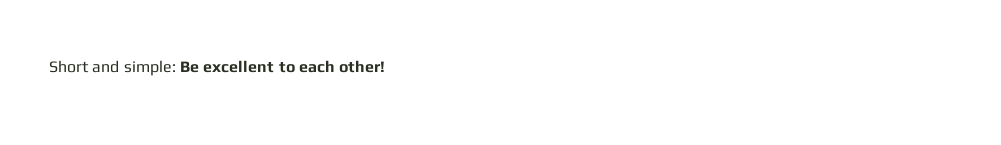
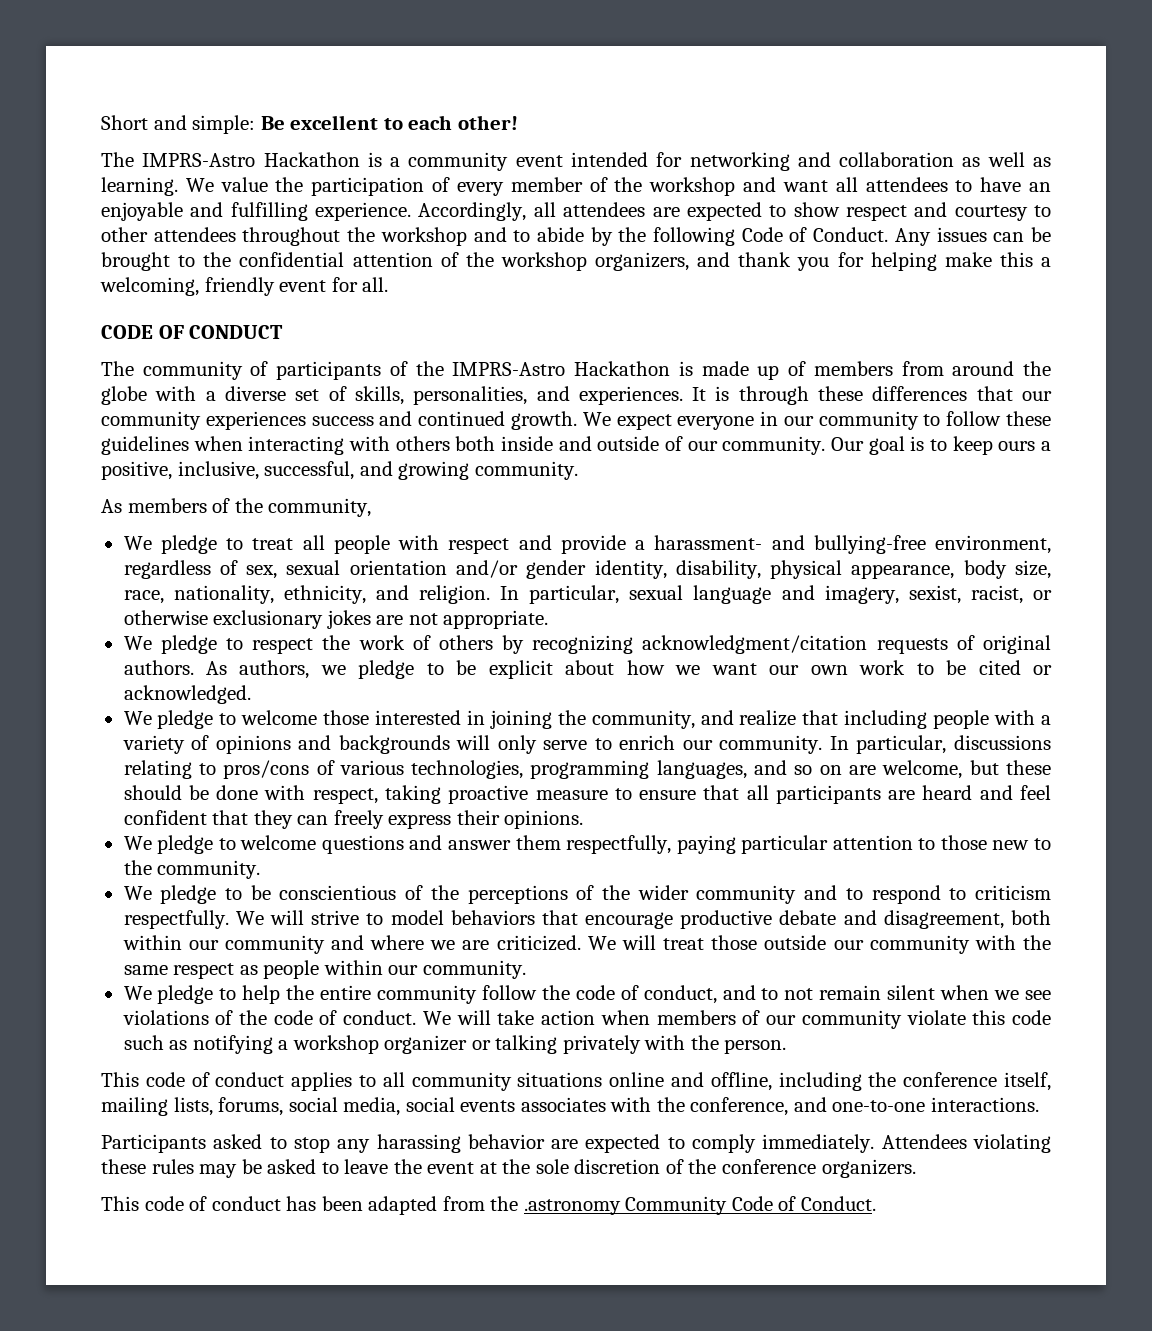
+ The IMPRS-Astro Hackathon is a community event intended for networking and collaboration as well as learning. We value the participation of every member of the workshop and want all attendees to have an enjoyable and fulfilling experience. Accordingly, all attendees are expected to show respect and courtesy to other attendees throughout the workshop and to abide by the following Code of Conduct. Any issues can be brought to the confidential attention of the workshop organizers, and thank you for helping make this a welcoming, friendly event for all.
+ CODE OF CONDUCT
+ The community of participants of the IMPRS-Astro Hackathon is made up of members from around the globe with a diverse set of skills, personalities, and experiences. It is through these differences that our community experiences success and continued growth. We expect everyone in our community to follow these guidelines when interacting with others both inside and outside of our community. Our goal is to keep ours a positive, inclusive, successful, and growing community.
+ As members of the community,
+ We pledge to treat all people with respect and provide a harassment- and bullying-free environment, regardless of sex, sexual orientation and/or gender identity, disability, physical appearance, body size, race, nationality, ethnicity, and religion. In particular, sexual language and imagery, sexist, racist, or otherwise exclusionary jokes are not appropriate.
+ We pledge to respect the work of others by recognizing acknowledgment/citation requests of original authors. As authors, we pledge to be explicit about how we want our own work to be cited or acknowledged.
+ We pledge to welcome those interested in joining the community, and realize that including people with a variety of opinions and backgrounds will only serve to enrich our community. In particular, discussions relating to pros/cons of various technologies, programming languages, and so on are welcome, but these should be done with respect, taking proactive measure to ensure that all participants are heard and feel confident that they can freely express their opinions.
+ We pledge to welcome questions and answer them respectfully, paying particular attention to those new to the community.
+ We pledge to be conscientious of the perceptions of the wider community and to respond to criticism respectfully. We will strive to model behaviors that encourage productive debate and disagreement, both within our community and where we are criticized. We will treat those outside our community with the same respect as people within our community.
+ We pledge to help the entire community follow the code of conduct, and to not remain silent when we see violations of the code of conduct. We will take action when members of our community violate this code such as notifying a workshop organizer or talking privately with the person.
+ This code of conduct applies to all community situations online and offline, including the conference itself, mailing lists, forums, social media, social events associates with the conference, and one-to-one interactions.
+ Participants asked to stop any harassing behavior are expected to comply immediately. Attendees violating these rules may be asked to leave the event at the sole discretion of the conference organizers.
+ This code of conduct has been adapted from the .astronomy Community Code of Conduct.

